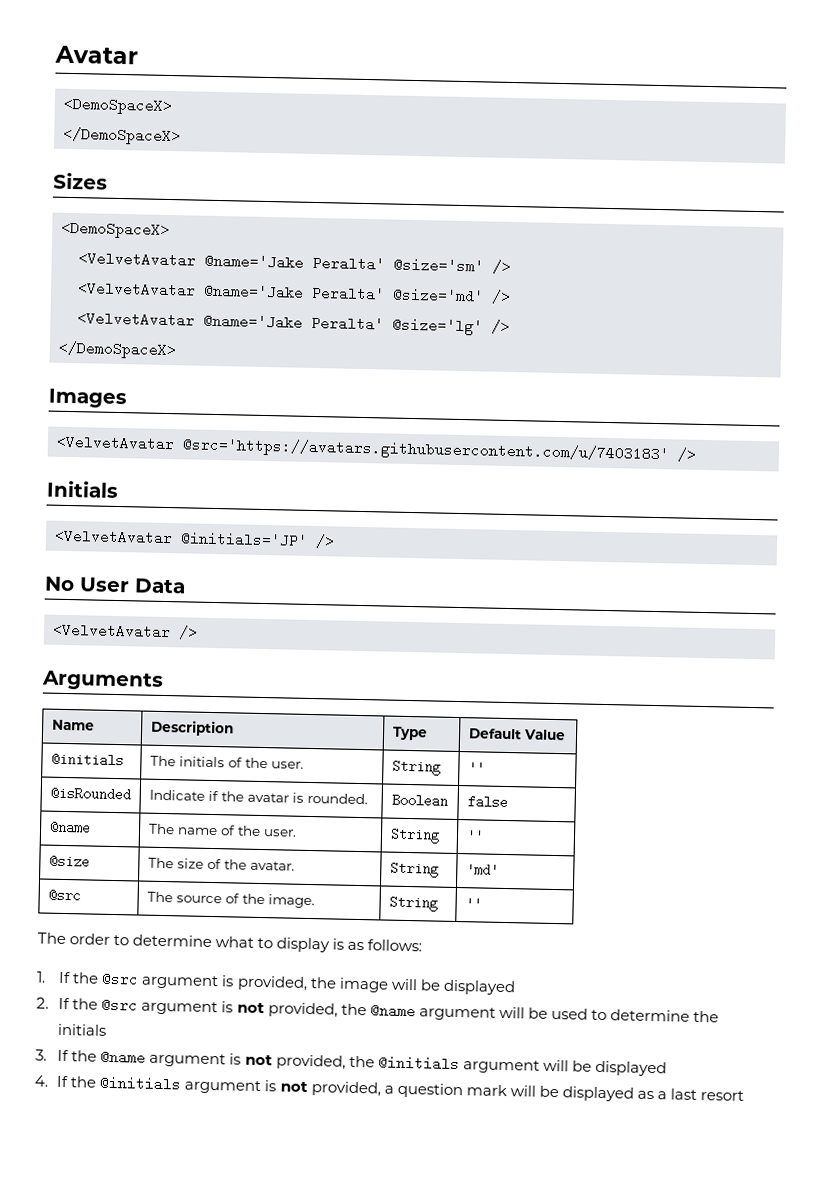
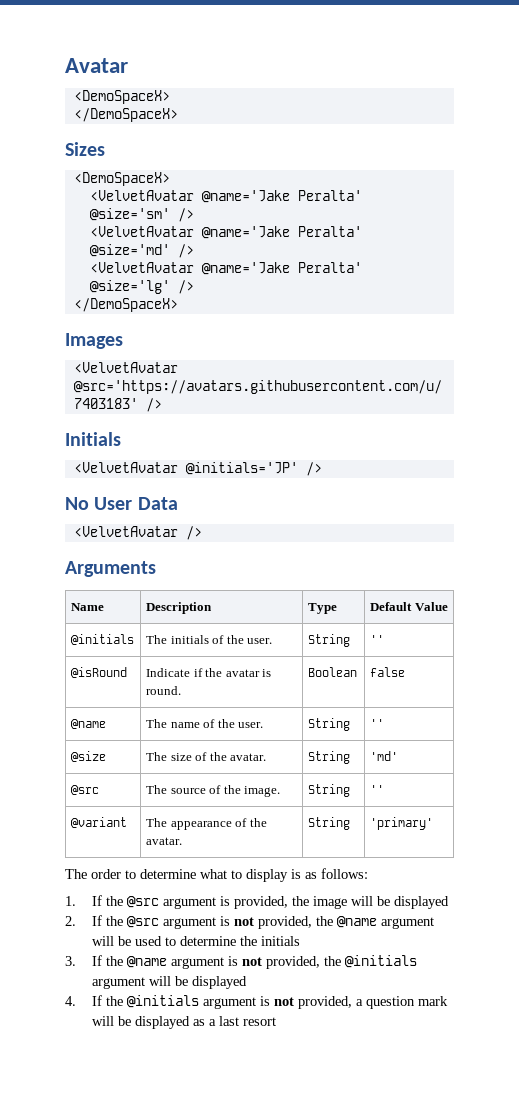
- @isRounded | Indicate if the avatar is rounded. | Boolean | false
+ @isRound | Indicate if the avatar is round. | Boolean | false
+ @variant | The appearance of the avatar. | String | 'primary'

